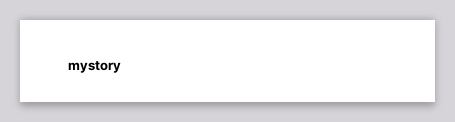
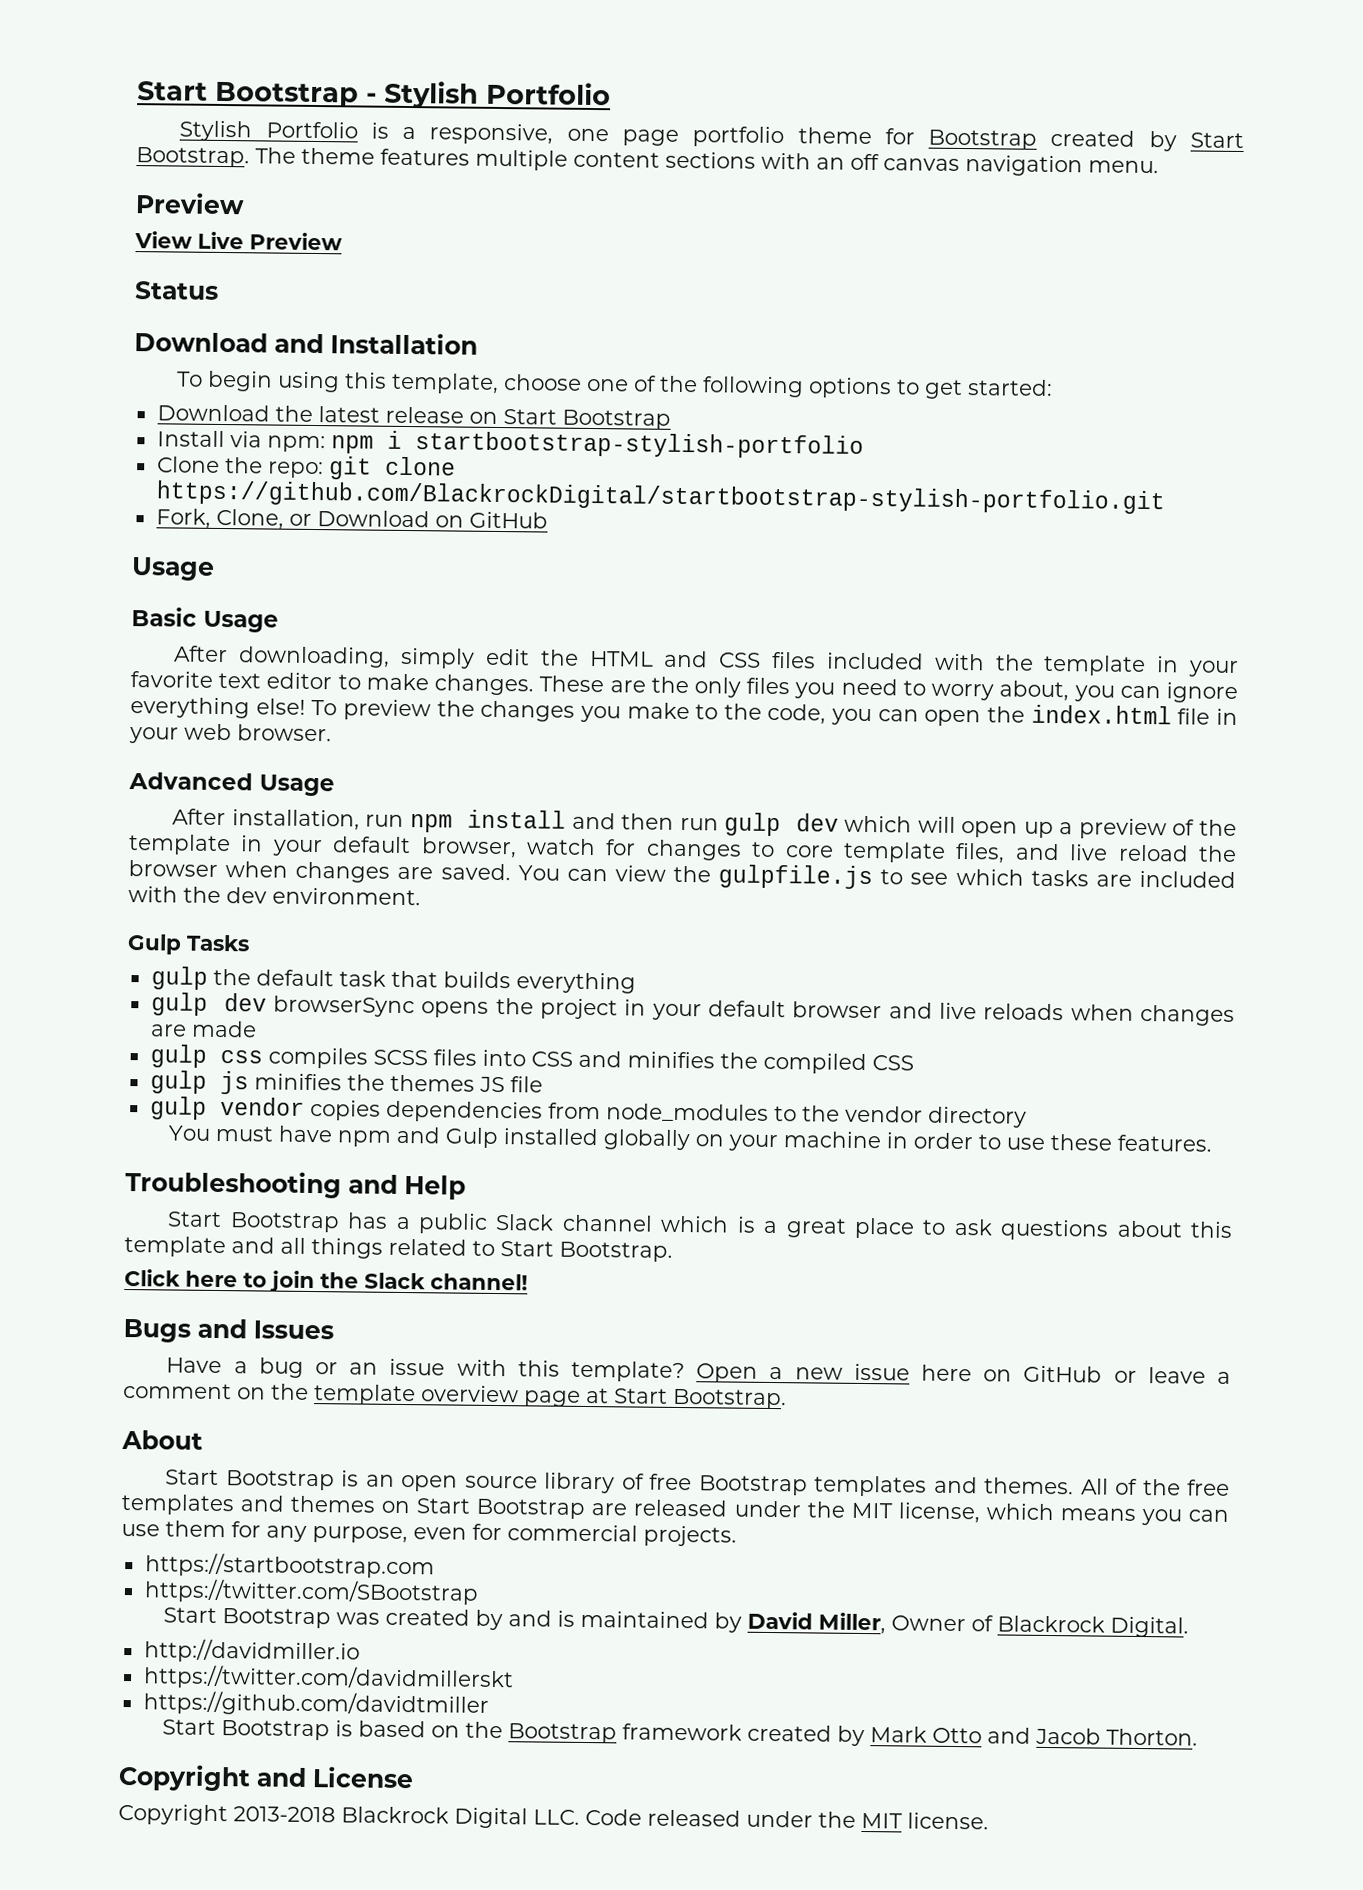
- mystory
+ Start Bootstrap - Stylish Portfolio
+ Stylish Portfolio is a responsive, one page portfolio theme for Bootstrap created by Start Bootstrap. The theme features multiple content sections with an off canvas navigation menu.
+ Preview
+ View Live Preview
+ Status
+ Download and Installation
+ To begin using this template, choose one of the following options to get started:
+ Download the latest release on Start Bootstrap
+ Install via npm: npm i startbootstrap-stylish-portfolio
+ Clone the repo: git clone https://github.com/BlackrockDigital/startbootstrap-stylish-portfolio.git
+ Fork, Clone, or Download on GitHub
+ Usage
+ Basic Usage
+ After downloading, simply edit the HTML and CSS files included with the template in your favorite text editor to make changes. These are the only files you need to worry about, you can ignore everything else! To preview the changes you make to the code, you can open the index.html file in your web browser.
+ Advanced Usage
+ After installation, run npm install and then run gulp dev which will open up a preview of the template in your default browser, watch for changes to core template files, and live reload the browser when changes are saved. You can view the gulpfile.js to see which tasks are included with the dev environment.
+ Gulp Tasks
+ gulp the default task that builds everything
+ gulp dev browserSync opens the project in your default browser and live reloads when changes are made
+ gulp css compiles SCSS files into CSS and minifies the compiled CSS
+ gulp js minifies the themes JS file
+ gulp vendor copies dependencies from node_modules to the vendor directory
+ You must have npm and Gulp installed globally on your machine in order to use these features.
+ Troubleshooting and Help
+ Start Bootstrap has a public Slack channel which is a great place to ask questions about this template and all things related to Start Bootstrap.
+ Click here to join the Slack channel!
+ Bugs and Issues
+ Have a bug or an issue with this template? Open a new issue here on GitHub or leave a comment on the template overview page at Start Bootstrap.
+ About
+ Start Bootstrap is an open source library of free Bootstrap templates and themes. All of the free templates and themes on Start Bootstrap are released under the MIT license, which means you can use them for any purpose, even for commercial projects.
+ https://startbootstrap.com
+ https://twitter.com/SBootstrap
+ Start Bootstrap was created by and is maintained by David Miller, Owner of Blackrock Digital.
+ http://davidmiller.io
+ https://twitter.com/davidmillerskt
+ https://github.com/davidtmiller
+ Start Bootstrap is based on the Bootstrap framework created by Mark Otto and Jacob Thorton.
+ Copyright and License
+ Copyright 2013-2018 Blackrock Digital LLC. Code released under the MIT license.

